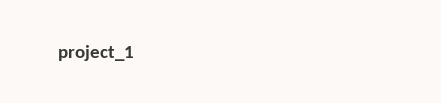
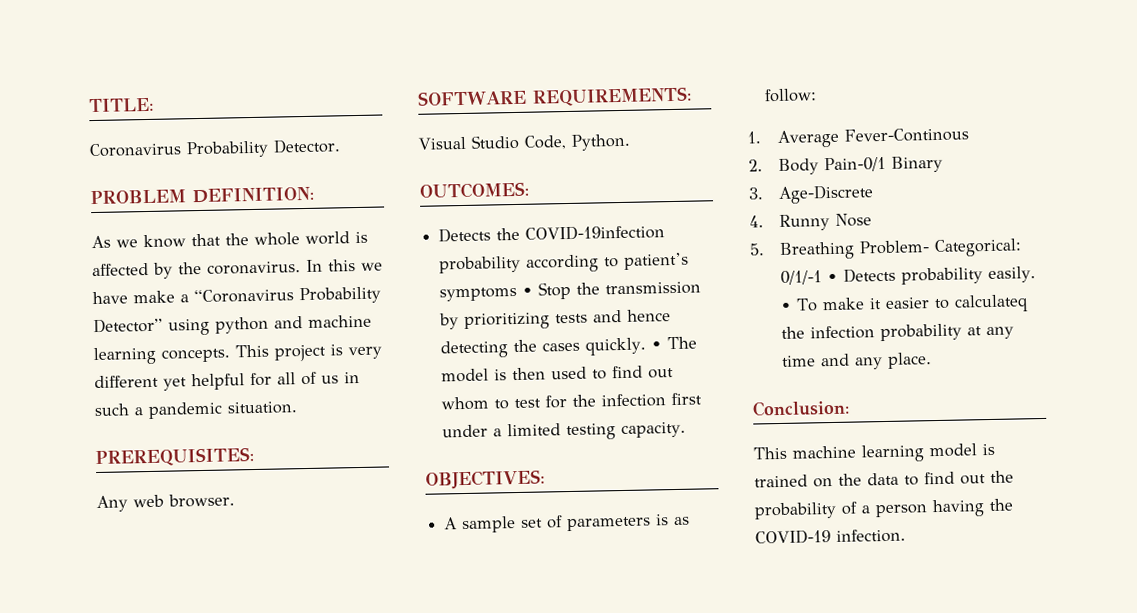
- project_1
+ TITLE:
+ Coronavirus Probability Detector.
+ PROBLEM DEFINITION:
+ As we know that the whole world is affected by the coronavirus. In this we have make a “Coronavirus Probability Detector” using python and machine learning concepts. This project is very different yet helpful for all of us in such a pandemic situation.
+ PREREQUISITES:
+ Any web browser.
+ SOFTWARE REQUIREMENTS:
+ Visual Studio Code, Python.
+ OUTCOMES:
+ Detects the COVID-19infection probability according to patient’s symptoms • Stop the transmission by prioritizing tests and hence detecting the cases quickly. • The model is then used to find out whom to test for the infection first under a limited testing capacity.
+ OBJECTIVES:
+ A sample set of parameters is as follow:
+ 1. Average Fever-Continous
+ 2. Body Pain-0/1 Binary
+ 3. Age-Discrete
+ 4. Runny Nose
+ 5. Breathing Problem- Categorical: 0/1/-1 • Detects probability easily. • To make it easier to calculateq the infection probability at any time and any place.
+ Conclusion:
+ This machine learning model is trained on the data to find out the probability of a person having the COVID-19 infection.

